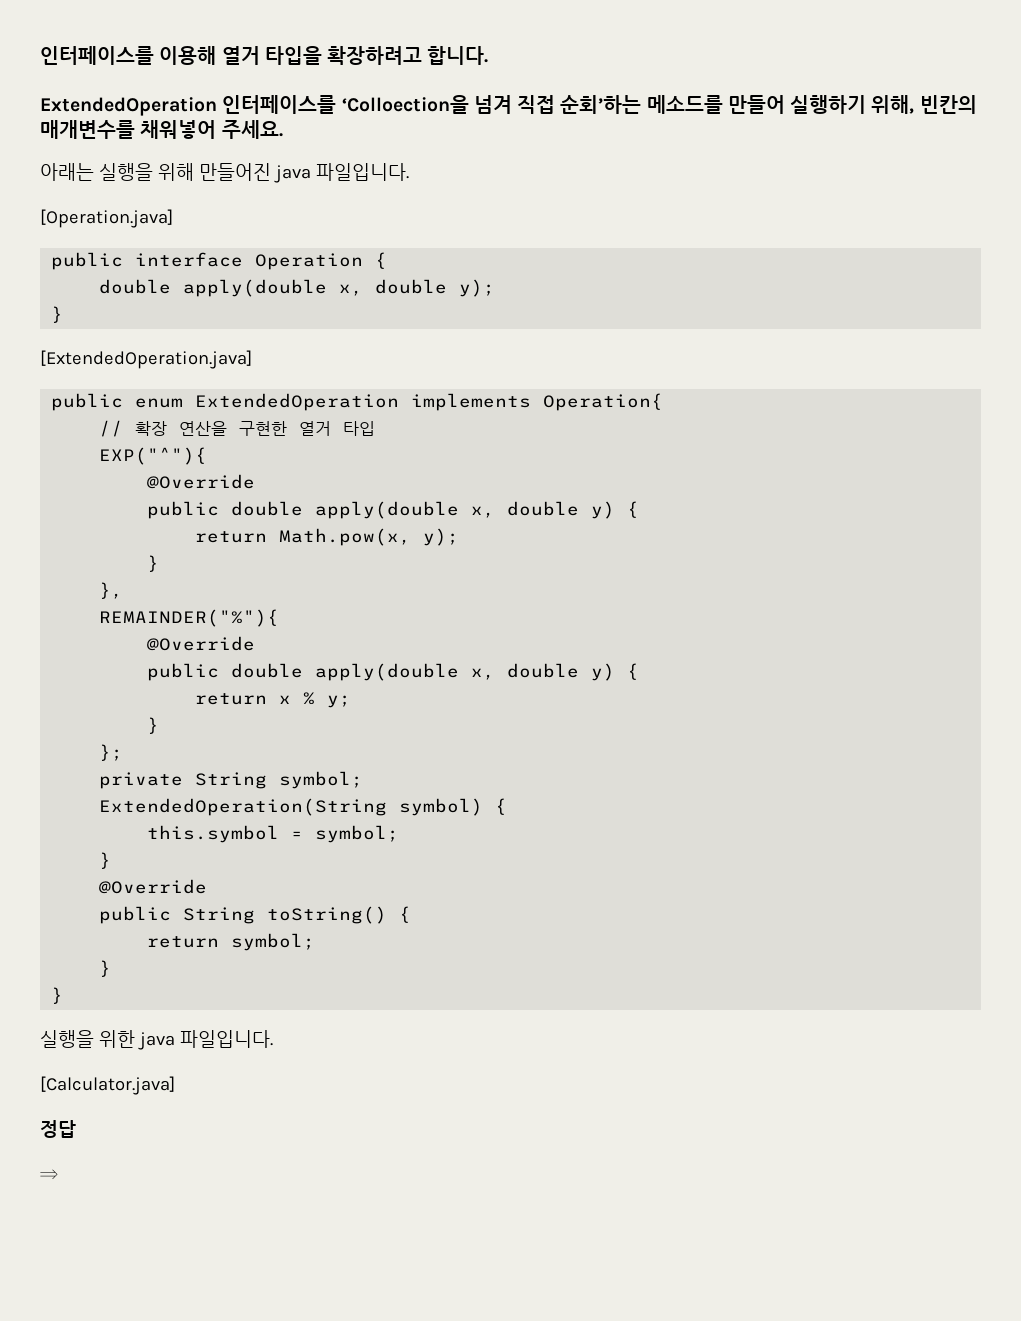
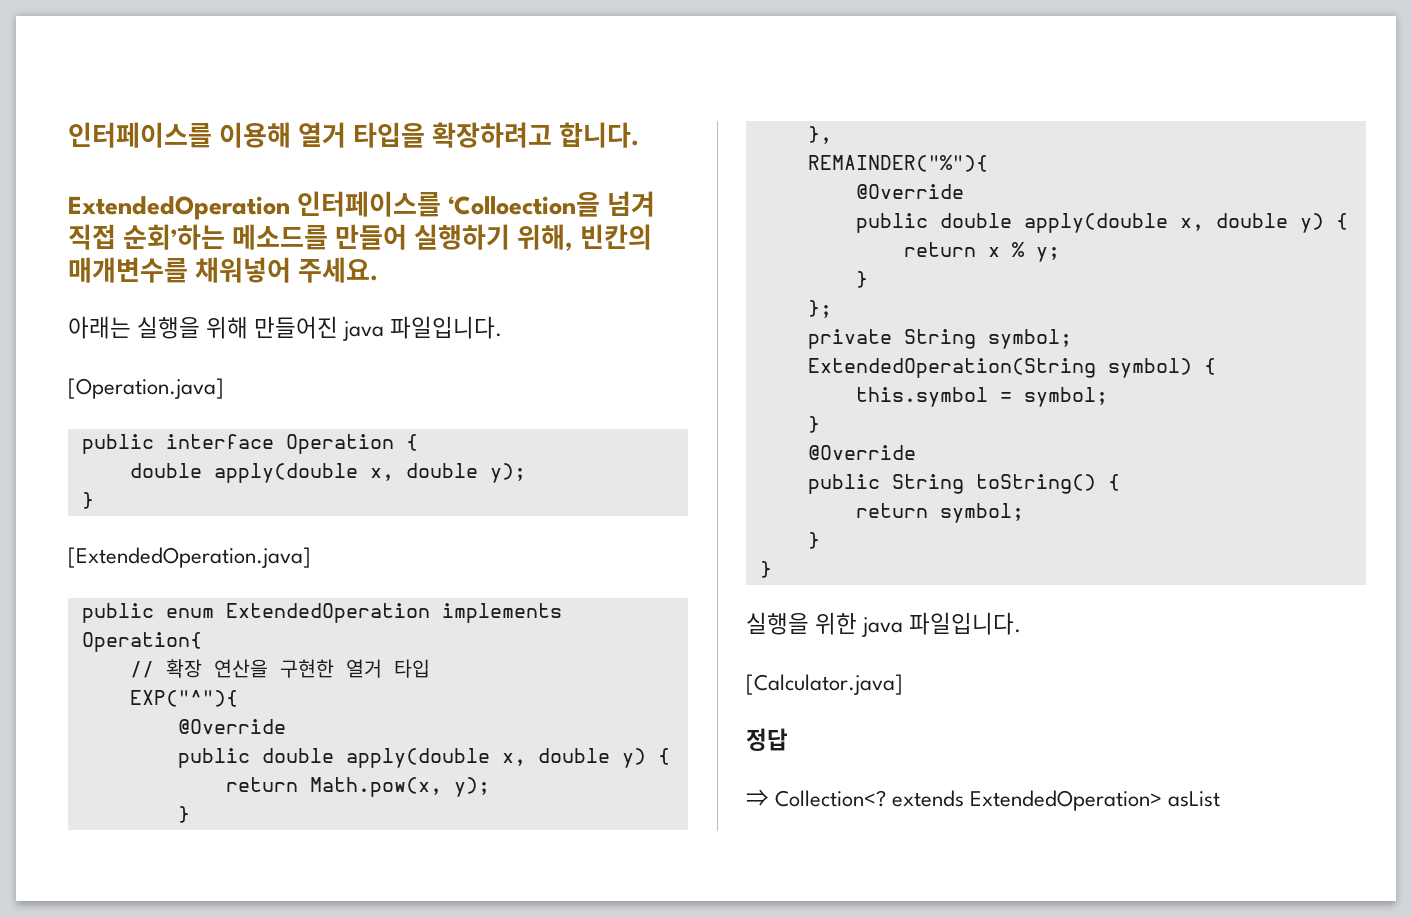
- ⇒
+ ⇒ Collection<? extends ExtendedOperation> asList

